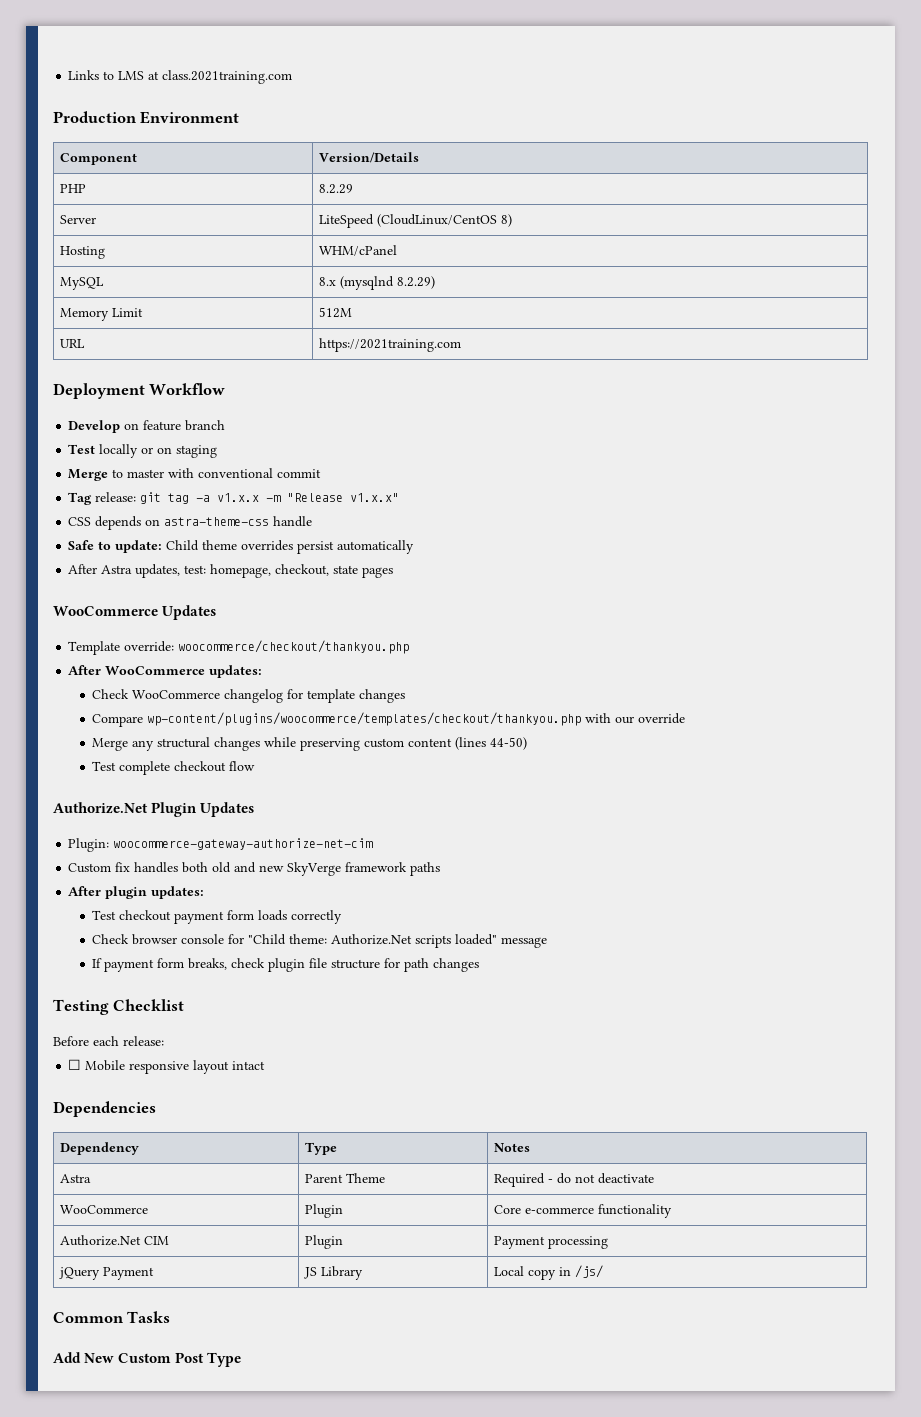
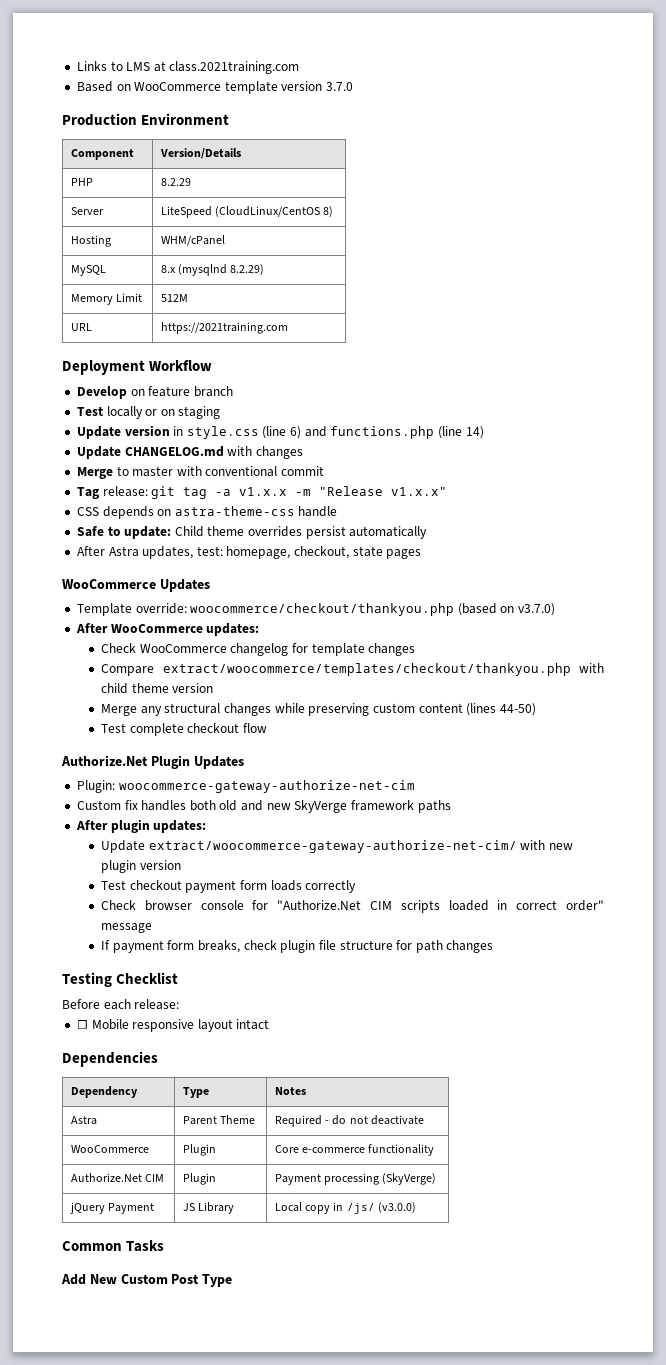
+ Based on WooCommerce template version 3.7.0
+ Update version in style.css (line 6) and functions.php (line 14)
+ Update CHANGELOG.md with changes
- Template override: woocommerce/checkout/thankyou.php
+ Template override: woocommerce/checkout/thankyou.php (based on v3.7.0)
- Compare wp-content/plugins/woocommerce/templates/checkout/thankyou.php with our override
+ Compare extract/woocommerce/templates/checkout/thankyou.php with child theme version
+ Update extract/woocommerce-gateway-authorize-net-cim/ with new plugin version
- Check browser console for "Child theme: Authorize.Net scripts loaded" message
+ Check browser console for "Authorize.Net CIM scripts loaded in correct order" message
- Authorize.Net CIM | Plugin | Payment processing
+ Authorize.Net CIM | Plugin | Payment processing (SkyVerge)
- jQuery Payment | JS Library | Local copy in /js/
+ jQuery Payment | JS Library | Local copy in /js/ (v3.0.0)

